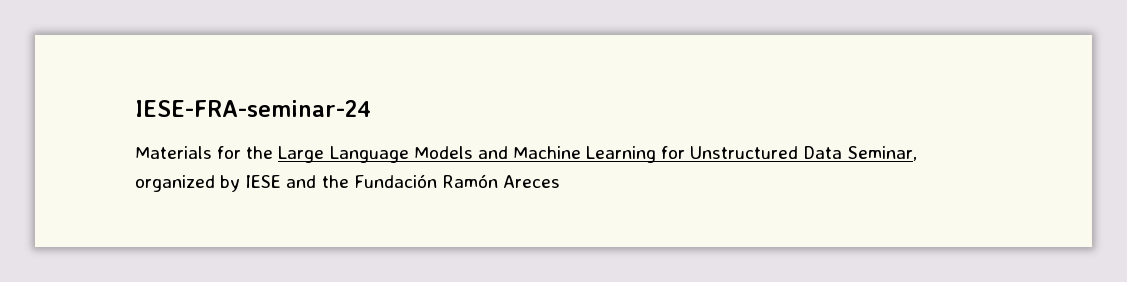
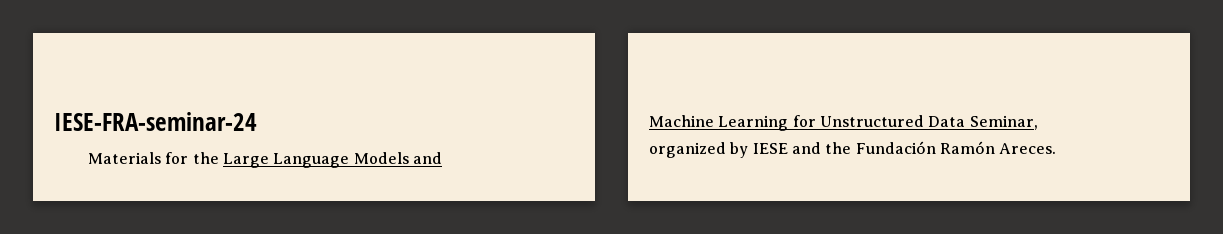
- Materials for the Large Language Models and Machine Learning for Unstructured Data Seminar, organized by IESE and the Fundación Ramón Areces
+ Materials for the Large Language Models and Machine Learning for Unstructured Data Seminar, organized by IESE and the Fundación Ramón Areces.

